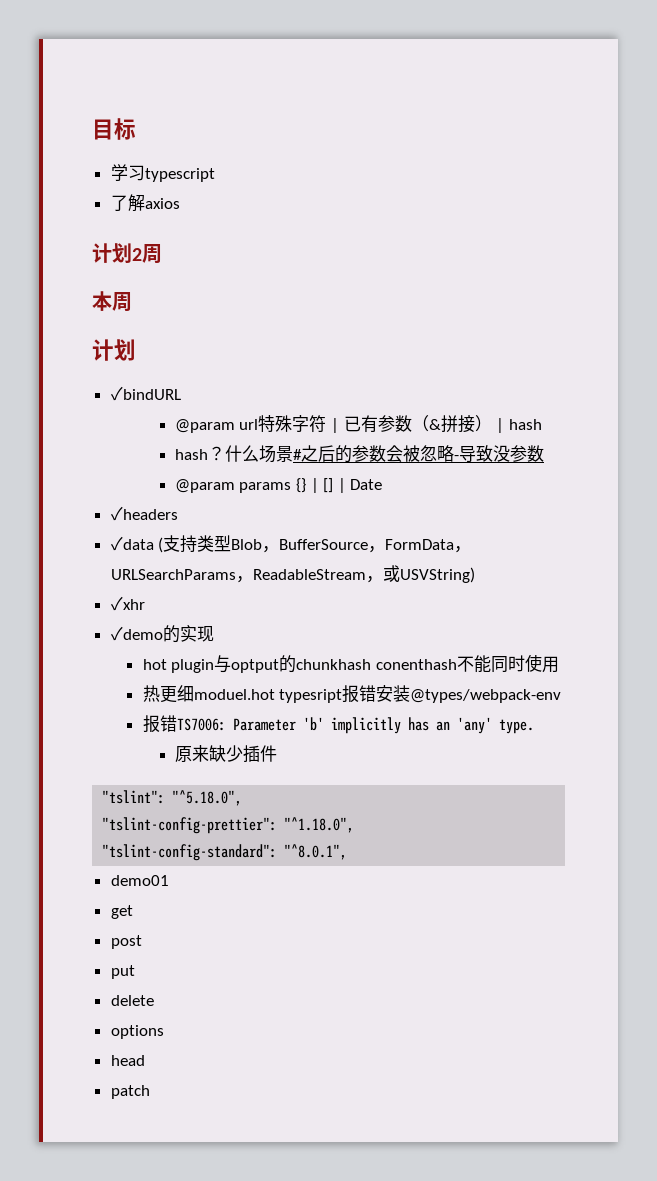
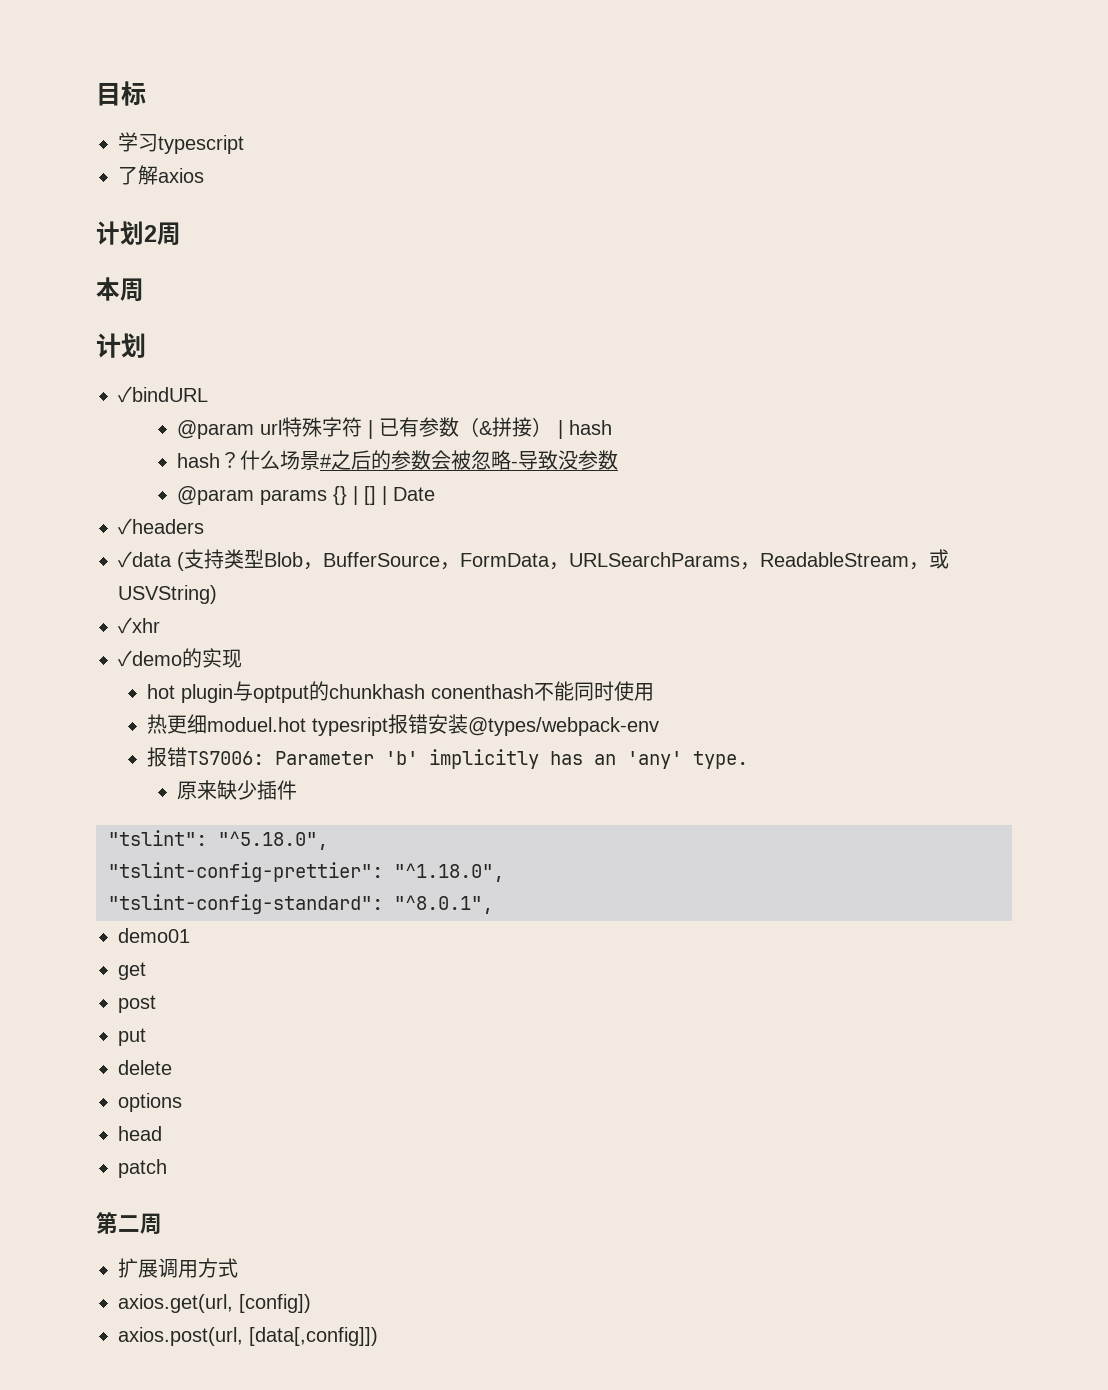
+ 第二周
+ 扩展调用方式
+ axios.get(url, [config])
+ axios.post(url, [data[,config]])

